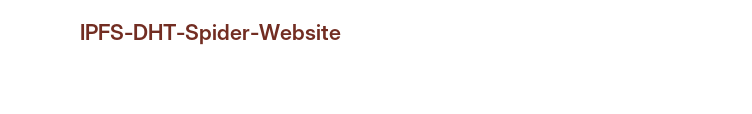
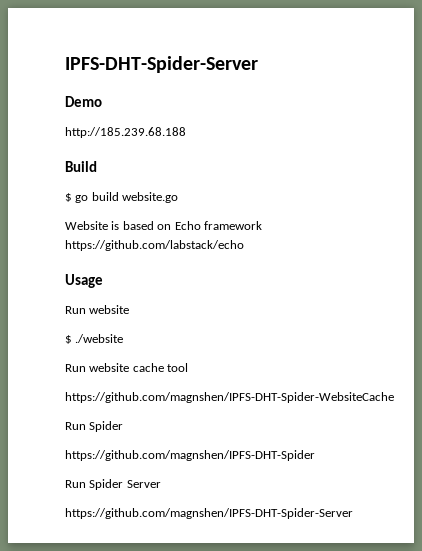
- IPFS-DHT-Spider-Website
+ IPFS-DHT-Spider-Server
+ Demo
+ http://185.239.68.188
+ Build
+ $ go build website.go
+ Website is based on Echo framework https://github.com/labstack/echo
+ Usage
+ Run website
+ $ ./website
+ Run website cache tool
+ https://github.com/magnshen/IPFS-DHT-Spider-WebsiteCache
+ Run Spider
+ https://github.com/magnshen/IPFS-DHT-Spider
+ Run Spider Server
+ https://github.com/magnshen/IPFS-DHT-Spider-Server

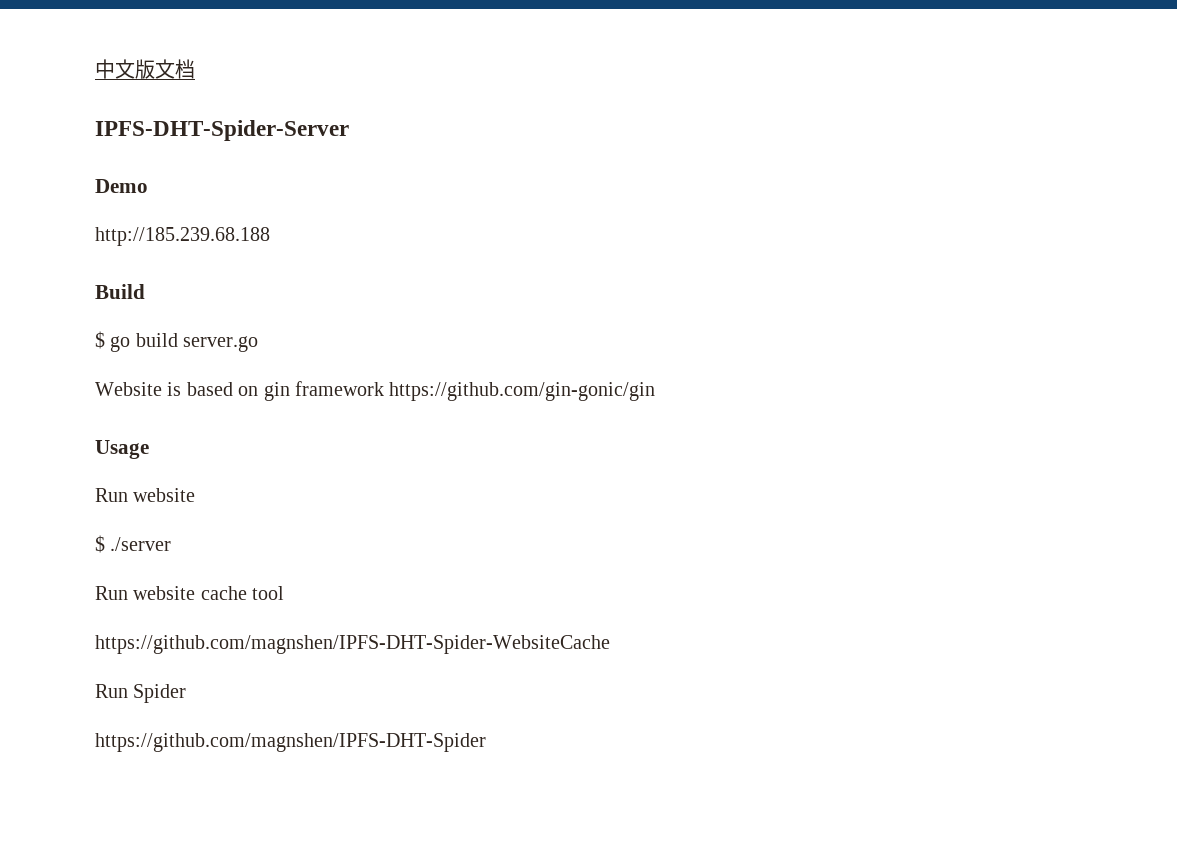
+ 中文版文档
- $ go build website.go
+ $ go build server.go
- Website is based on Echo framework https://github.com/labstack/echo
+ Website is based on gin framework https://github.com/gin-gonic/gin
- $ ./website
+ $ ./server
- Run Spider Server
- https://github.com/magnshen/IPFS-DHT-Spider-Server

